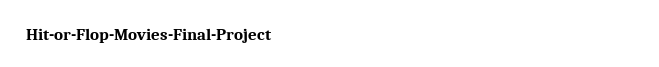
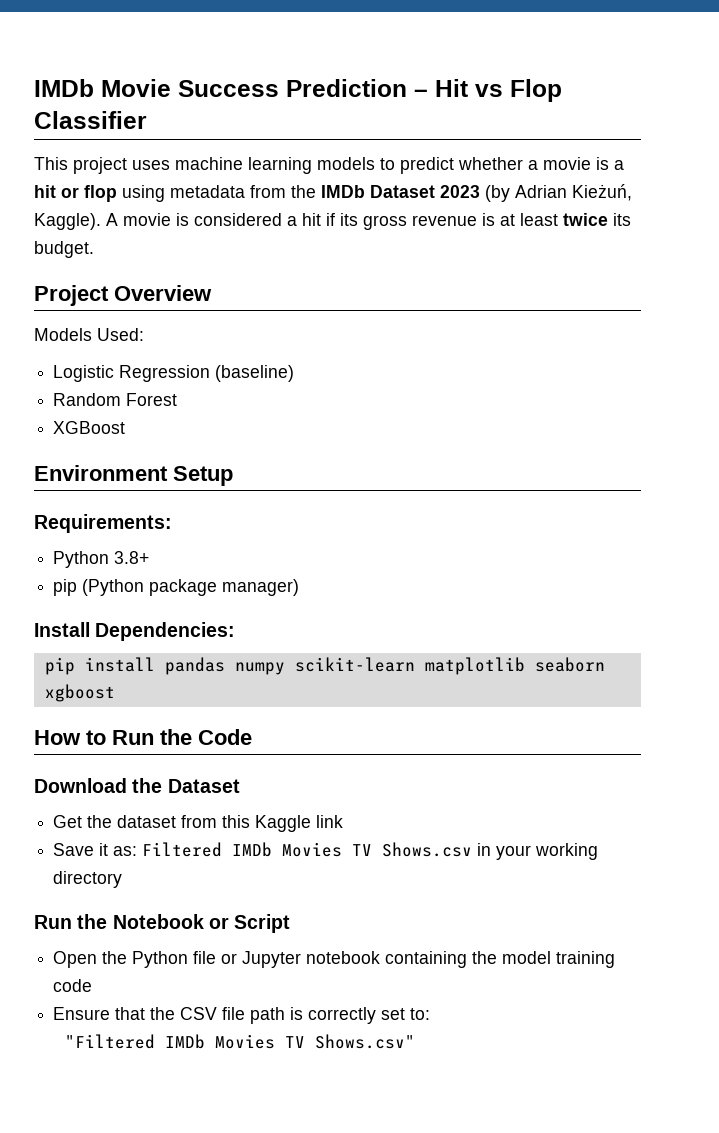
- Hit-or-Flop-Movies-Final-Project
+ IMDb Movie Success Prediction – Hit vs Flop Classifier
+ This project uses machine learning models to predict whether a movie is a hit or flop using metadata from the IMDb Dataset 2023 (by Adrian Kieżuń, Kaggle). A movie is considered a hit if its gross revenue is at least twice its budget.
+ Project Overview
+ Models Used:
+ Logistic Regression (baseline)
+ Random Forest
+ XGBoost
+ Environment Setup
+ Requirements:
+ Python 3.8+
+ pip (Python package manager)
+ Install Dependencies:
+ pip install pandas numpy scikit-learn matplotlib seaborn xgboost
+ How to Run the Code
+ Download the Dataset
+ Get the dataset from this Kaggle link
+ Save it as: Filtered IMDb Movies TV Shows.csv in your working directory
+ Run the Notebook or Script
+ Open the Python file or Jupyter notebook containing the model training code
+ Ensure that the CSV file path is correctly set to:
+ "Filtered IMDb Movies TV Shows.csv"

